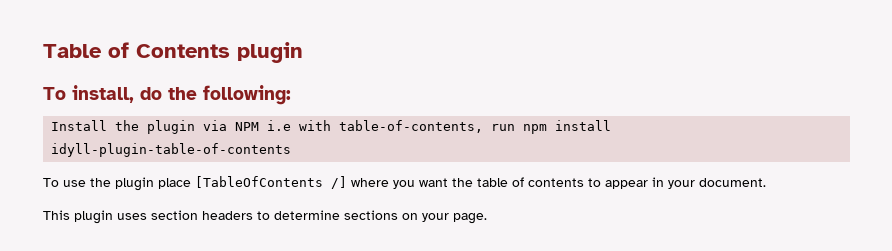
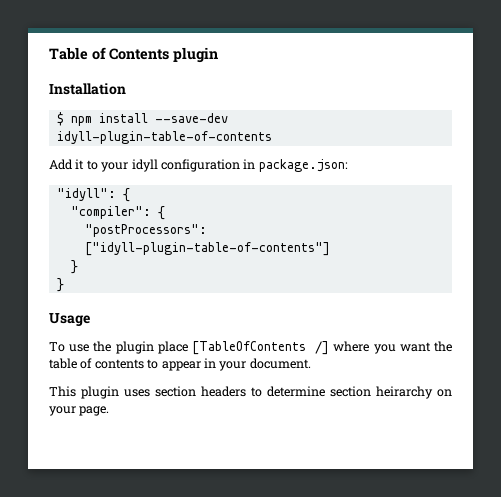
- To install, do the following:
- Install the plugin via NPM i.e with table-of-contents, run npm install idyll-plugin-table-of-contents
+ Installation
+ $ npm install --save-dev idyll-plugin-table-of-contents
+ Add it to your idyll configuration in package.json:
+ "idyll": {
+ "compiler": {
+ "postProcessors": ["idyll-plugin-table-of-contents"]
+ }
+ }
+ Usage
- This plugin uses section headers to determine sections on your page.
+ This plugin uses section headers to determine section heirarchy on your page.

